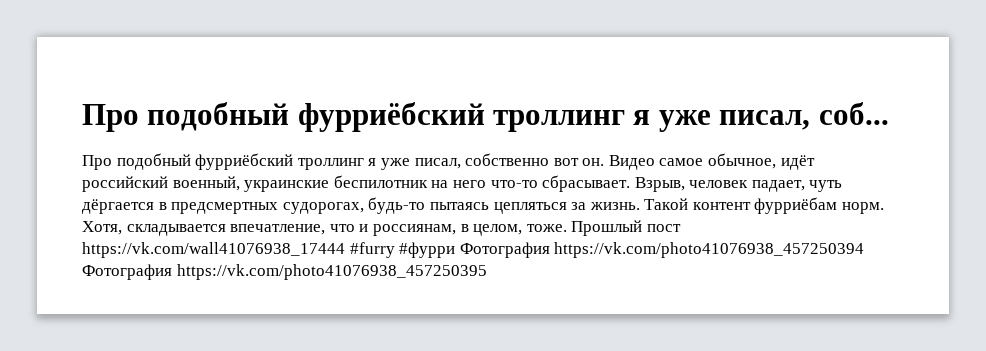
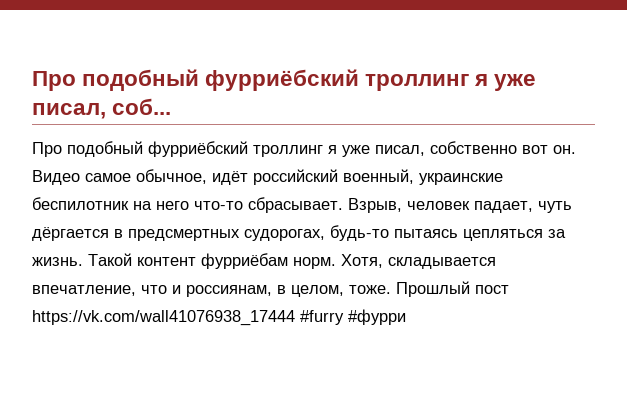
- Прошлый пост https://vk.com/wall41076938_17444 #furry #фурри Фотография https://vk.com/photo41076938_457250394 Фотография https://vk.com/photo41076938_457250395
+ Прошлый пост https://vk.com/wall41076938_17444 #furry #фурри

